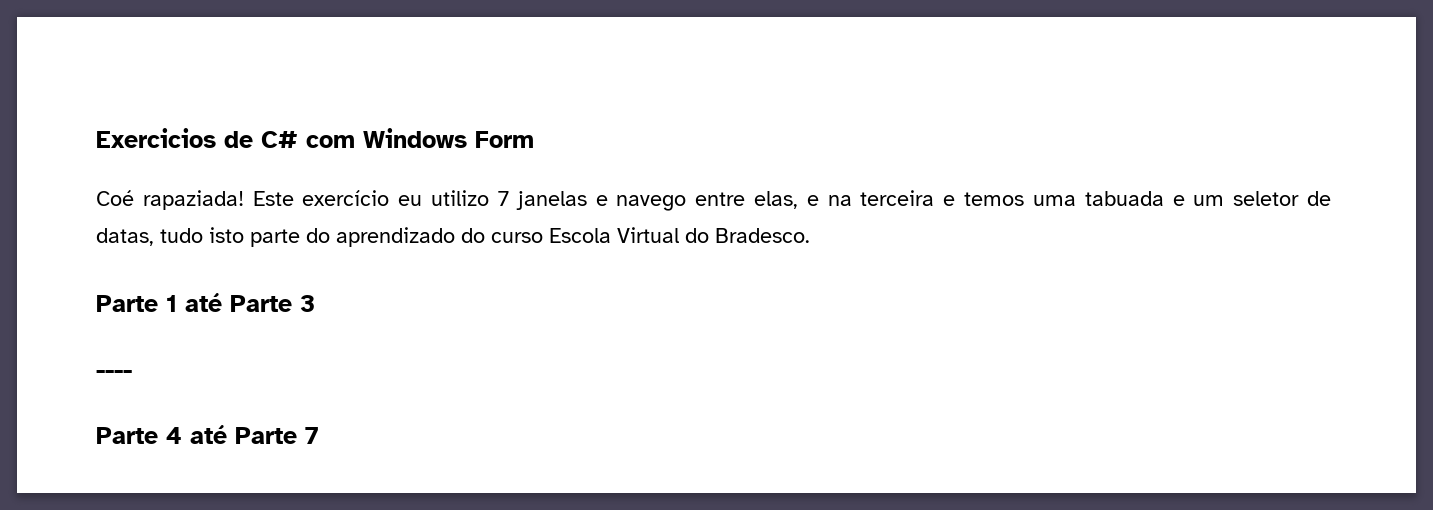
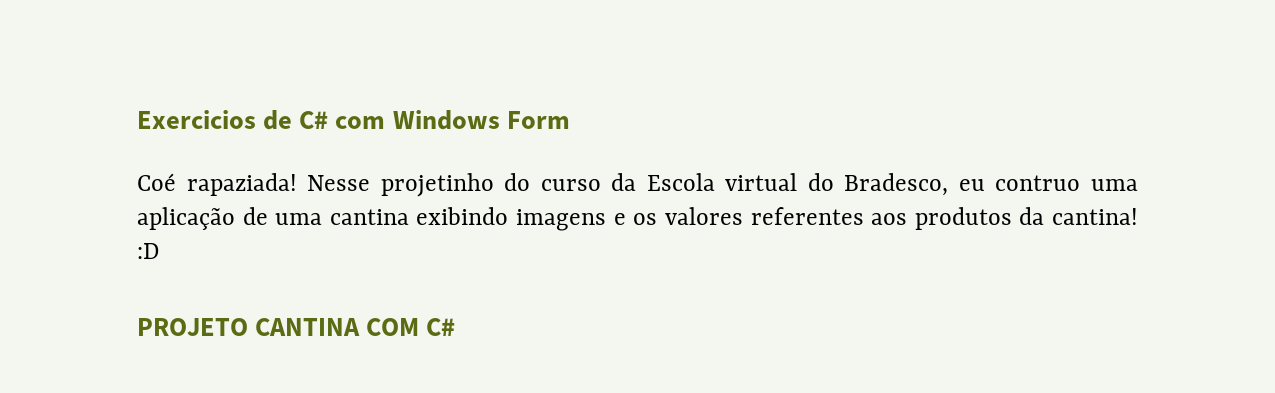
- Este exercício eu utilizo 7 janelas e navego entre elas, e na terceira e temos uma tabuada e um seletor de datas, tudo isto parte do aprendizado do curso Escola Virtual do Bradesco.
- Parte 1 até Parte 3
- ----
- Parte 4 até Parte 7
+ Nesse projetinho do curso da Escola virtual do Bradesco, eu contruo uma aplicação de uma cantina exibindo imagens e os valores referentes aos produtos da cantina! :D
+ PROJETO CANTINA COM C#

